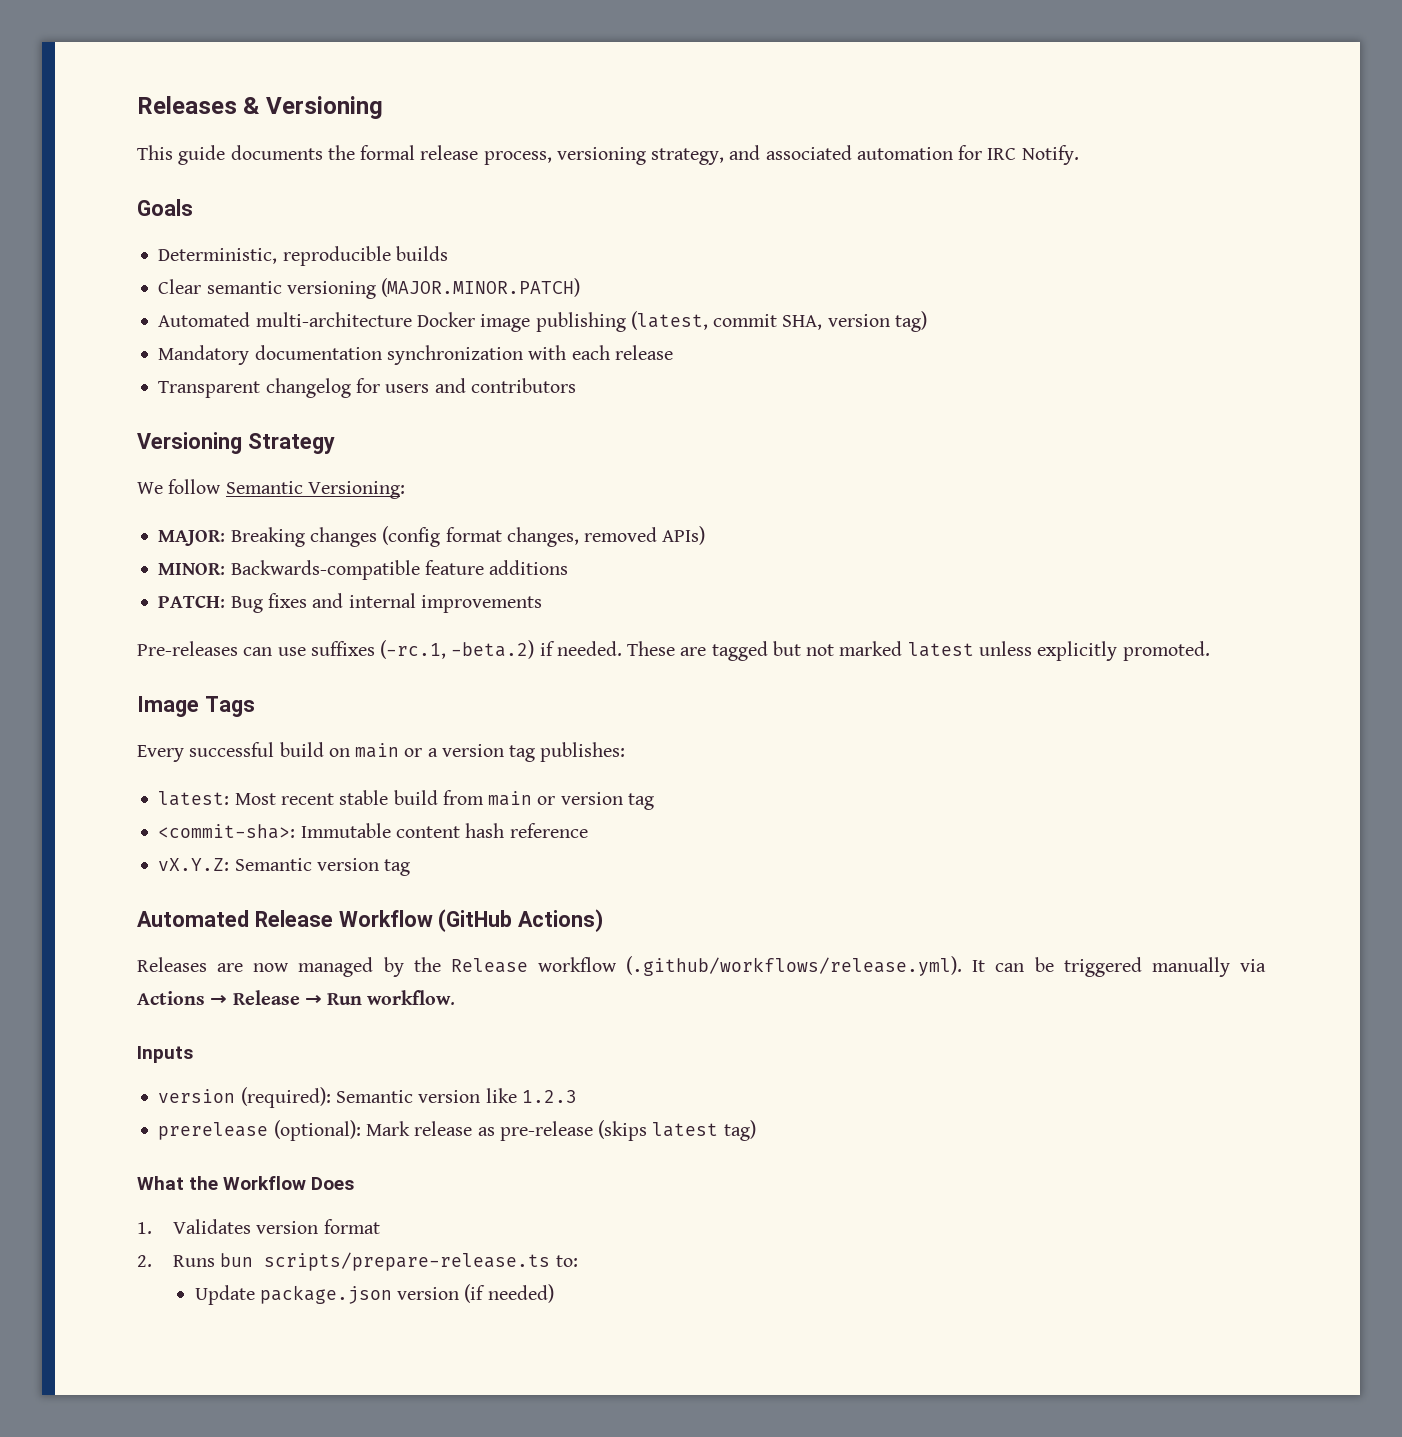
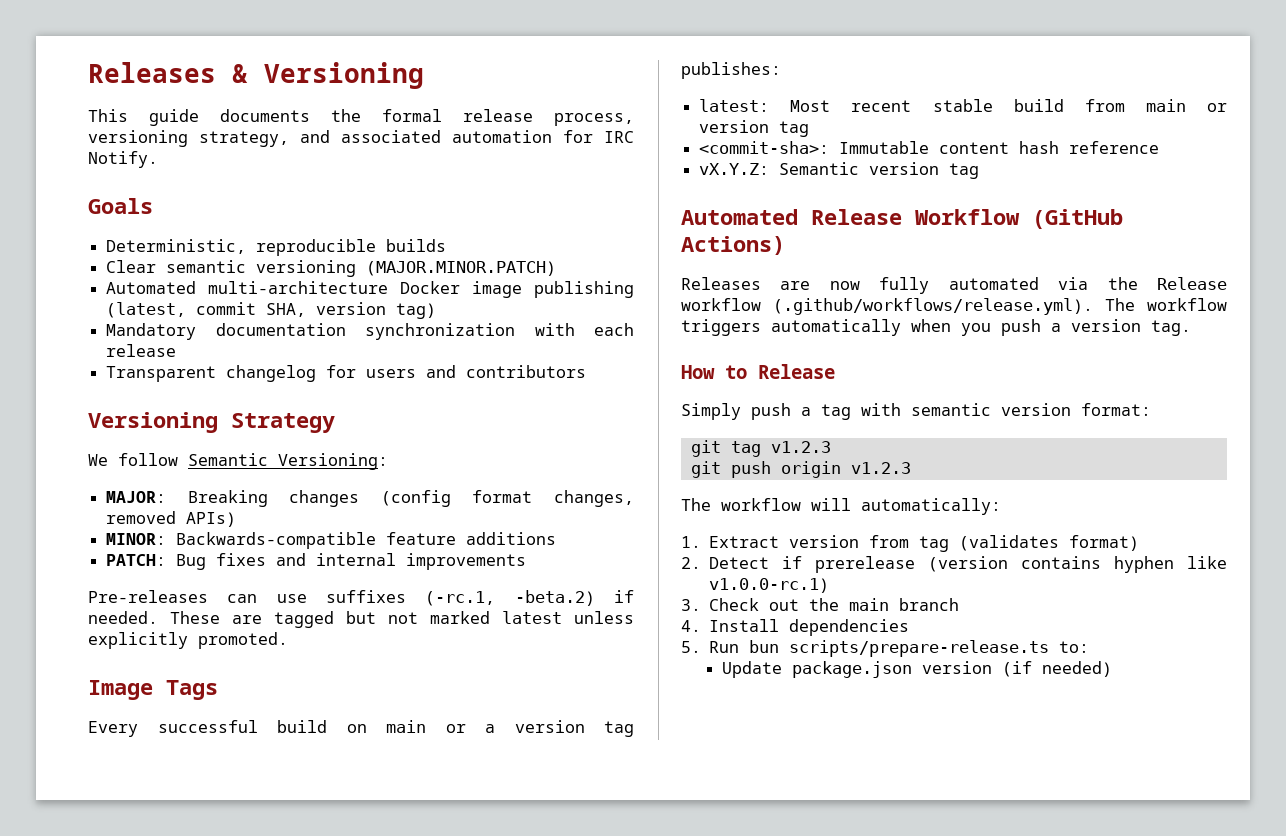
- Releases are now managed by the Release workflow (.github/workflows/release.yml). It can be triggered manually via Actions → Release → Run workflow.
- Inputs
- version (required): Semantic version like 1.2.3
- prerelease (optional): Mark release as pre-release (skips latest tag)
- What the Workflow Does
- 1. Validates version format
- 2. Runs bun scripts/prepare-release.ts to:
+ Releases are now fully automated via the Release workflow (.github/workflows/release.yml). The workflow triggers automatically when you push a version tag.
+ How to Release
+ Simply push a tag with semantic version format:
+ git tag v1.2.3
+ git push origin v1.2.3
+ The workflow will automatically:
+ 1. Extract version from tag (validates format)
+ 2. Detect if prerelease (version contains hyphen like v1.0.0-rc.1)
+ 3. Check out the main branch
+ 4. Install dependencies
+ 5. Run bun scripts/prepare-release.ts to:

